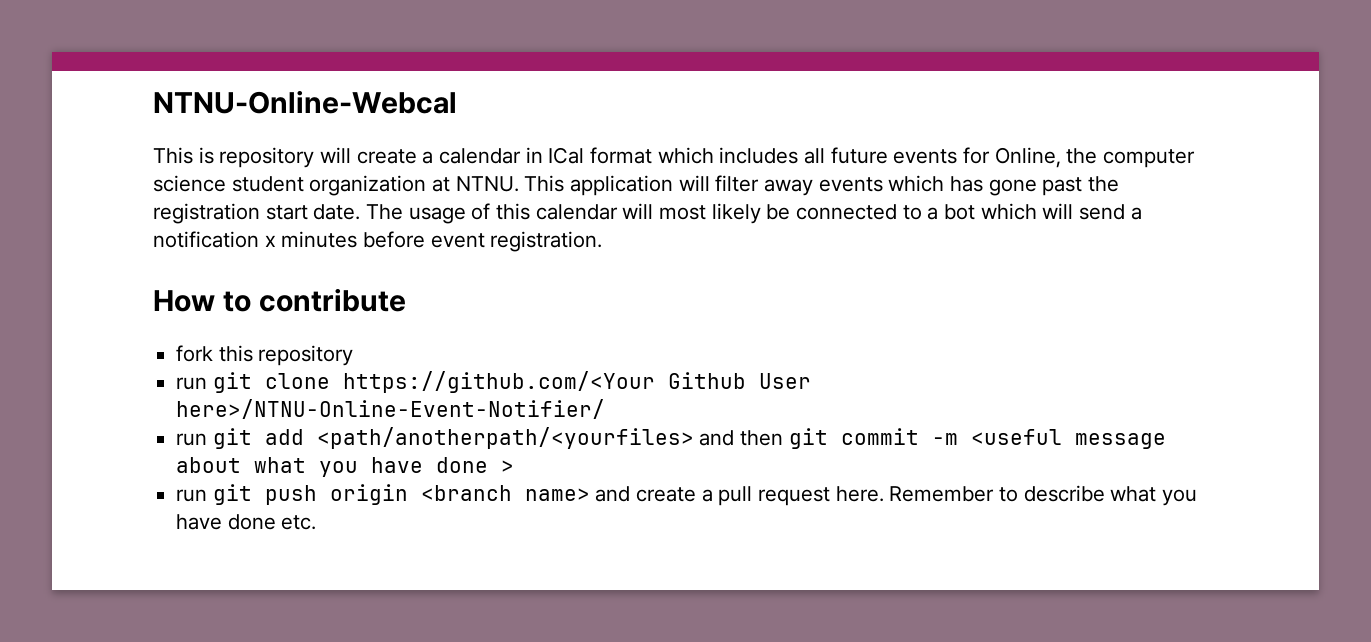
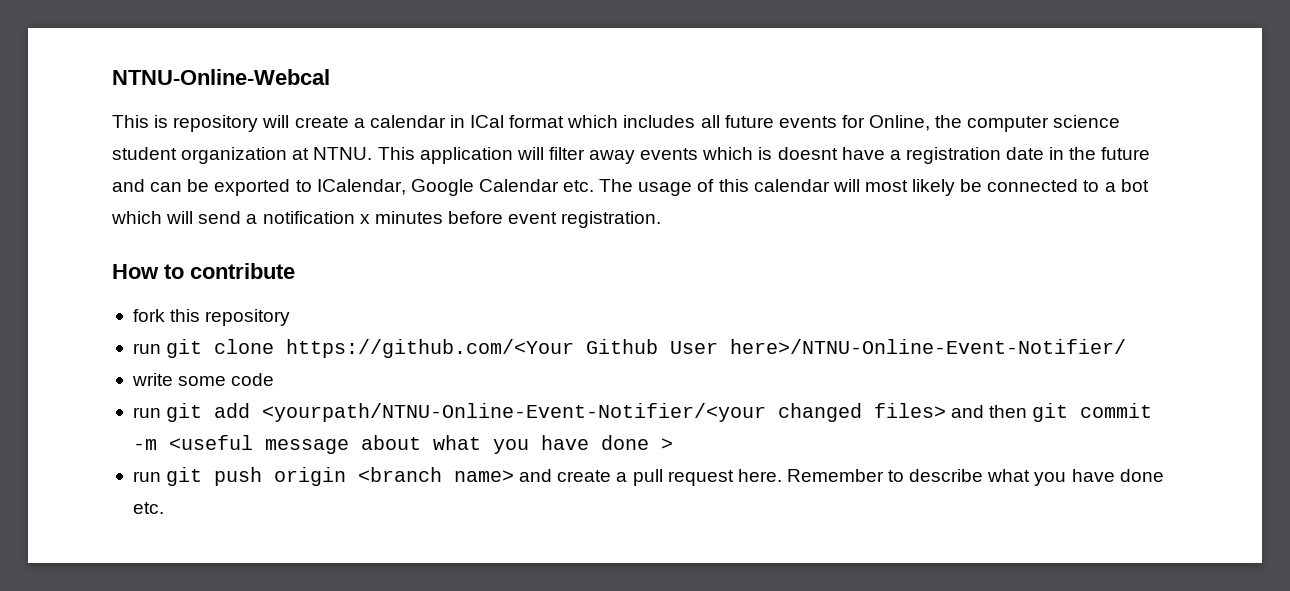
- This application will filter away events which has gone past the registration start date. The usage of this calendar will most likely be connected to a bot which will send a notification x minutes before event registration.
+ This application will filter away events which is doesnt have a registration date in the future and can be exported to ICalendar, Google Calendar etc. The usage of this calendar will most likely be connected to a bot which will send a notification x minutes before event registration.
+ write some code
- run git add <path/anotherpath/<yourfiles> and then git commit -m <useful message about what you have done >
+ run git add <yourpath/NTNU-Online-Event-Notifier/<your changed files> and then git commit -m <useful message about what you have done >

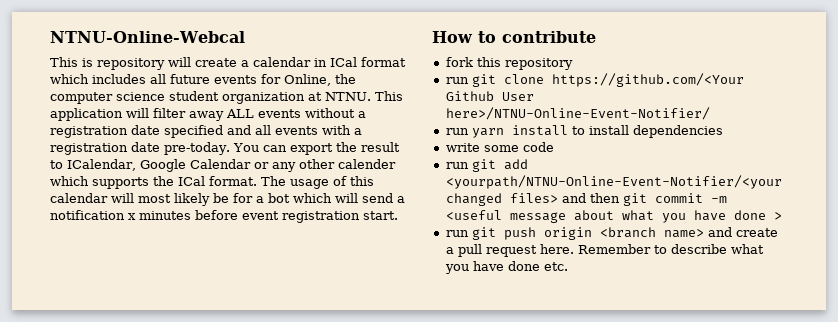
- This application will filter away events which is doesnt have a registration date in the future and can be exported to ICalendar, Google Calendar etc. The usage of this calendar will most likely be connected to a bot which will send a notification x minutes before event registration.
+ This application will filter away ALL events without a registration date specified and all events with a registration date pre-today. You can export the result to ICalendar, Google Calendar or any other calender which supports the ICal format. The usage of this calendar will most likely be for a bot which will send a notification x minutes before event registration start.
+ run yarn install to install dependencies

